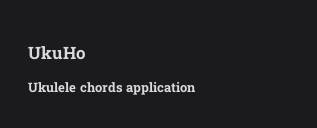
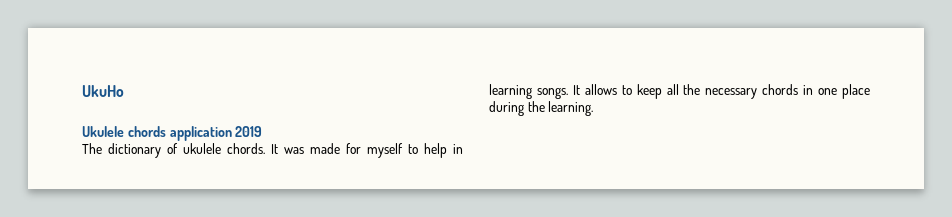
- Ukulele chords application
+ Ukulele chords application 2019
+ The dictionary of ukulele chords. It was made for myself to help in learning songs. It allows to keep all the necessary chords in one place during the learning.

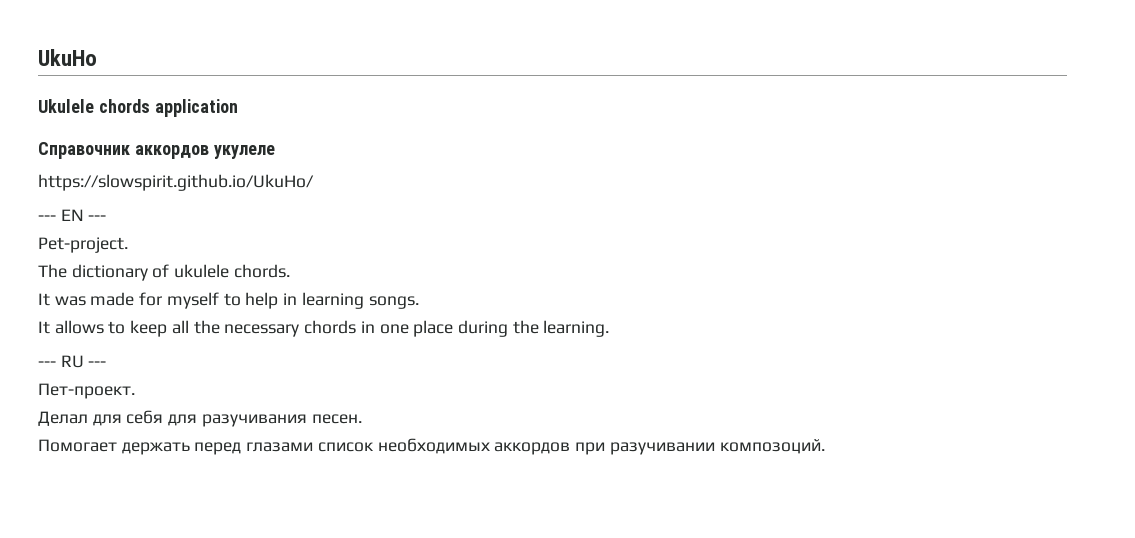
- Ukulele chords application 2019
+ Ukulele chords application
+ Справочник аккордов укулеле
+ https://slowspirit.github.io/UkuHo/
+ --- EN ---
+ Pet-project.
- The dictionary of ukulele chords. It was made for myself to help in learning songs. It allows to keep all the necessary chords in one place during the learning.
+ The dictionary of ukulele chords.
+ It was made for myself to help in learning songs.
+ It allows to keep all the necessary chords in one place during the learning.
+ --- RU ---
+ Пет-проект.
+ Делал для себя для разучивания песен.
+ Помогает держать перед глазами список необходимых аккордов при разучивании композоций.

